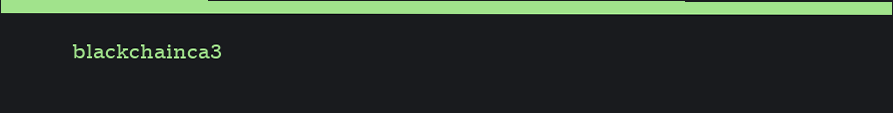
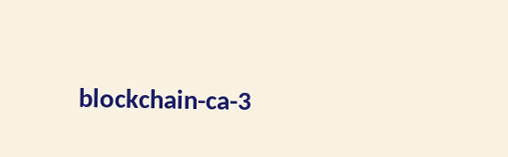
- blackchainca3
+ blockchain-ca-3

